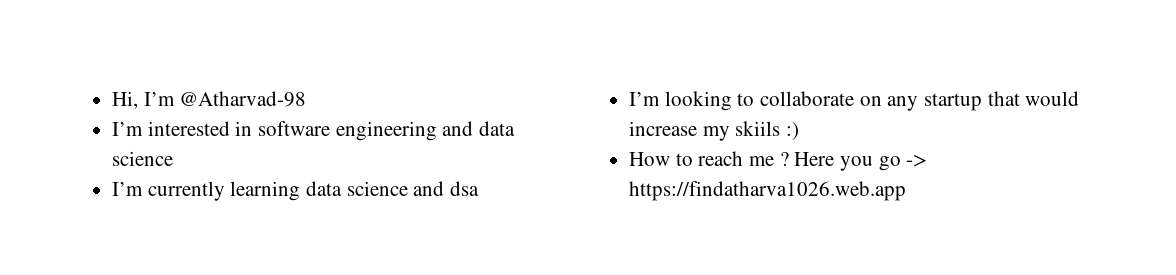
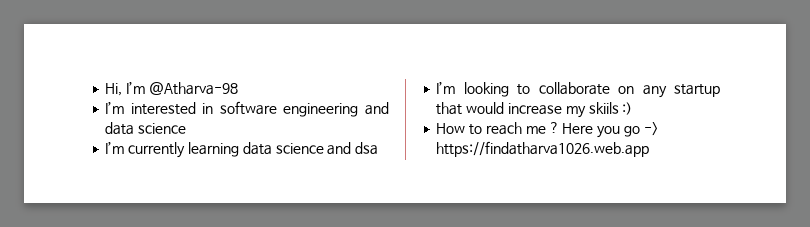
- Hi, I’m @Atharvad-98
+ Hi, I’m @Atharva-98

